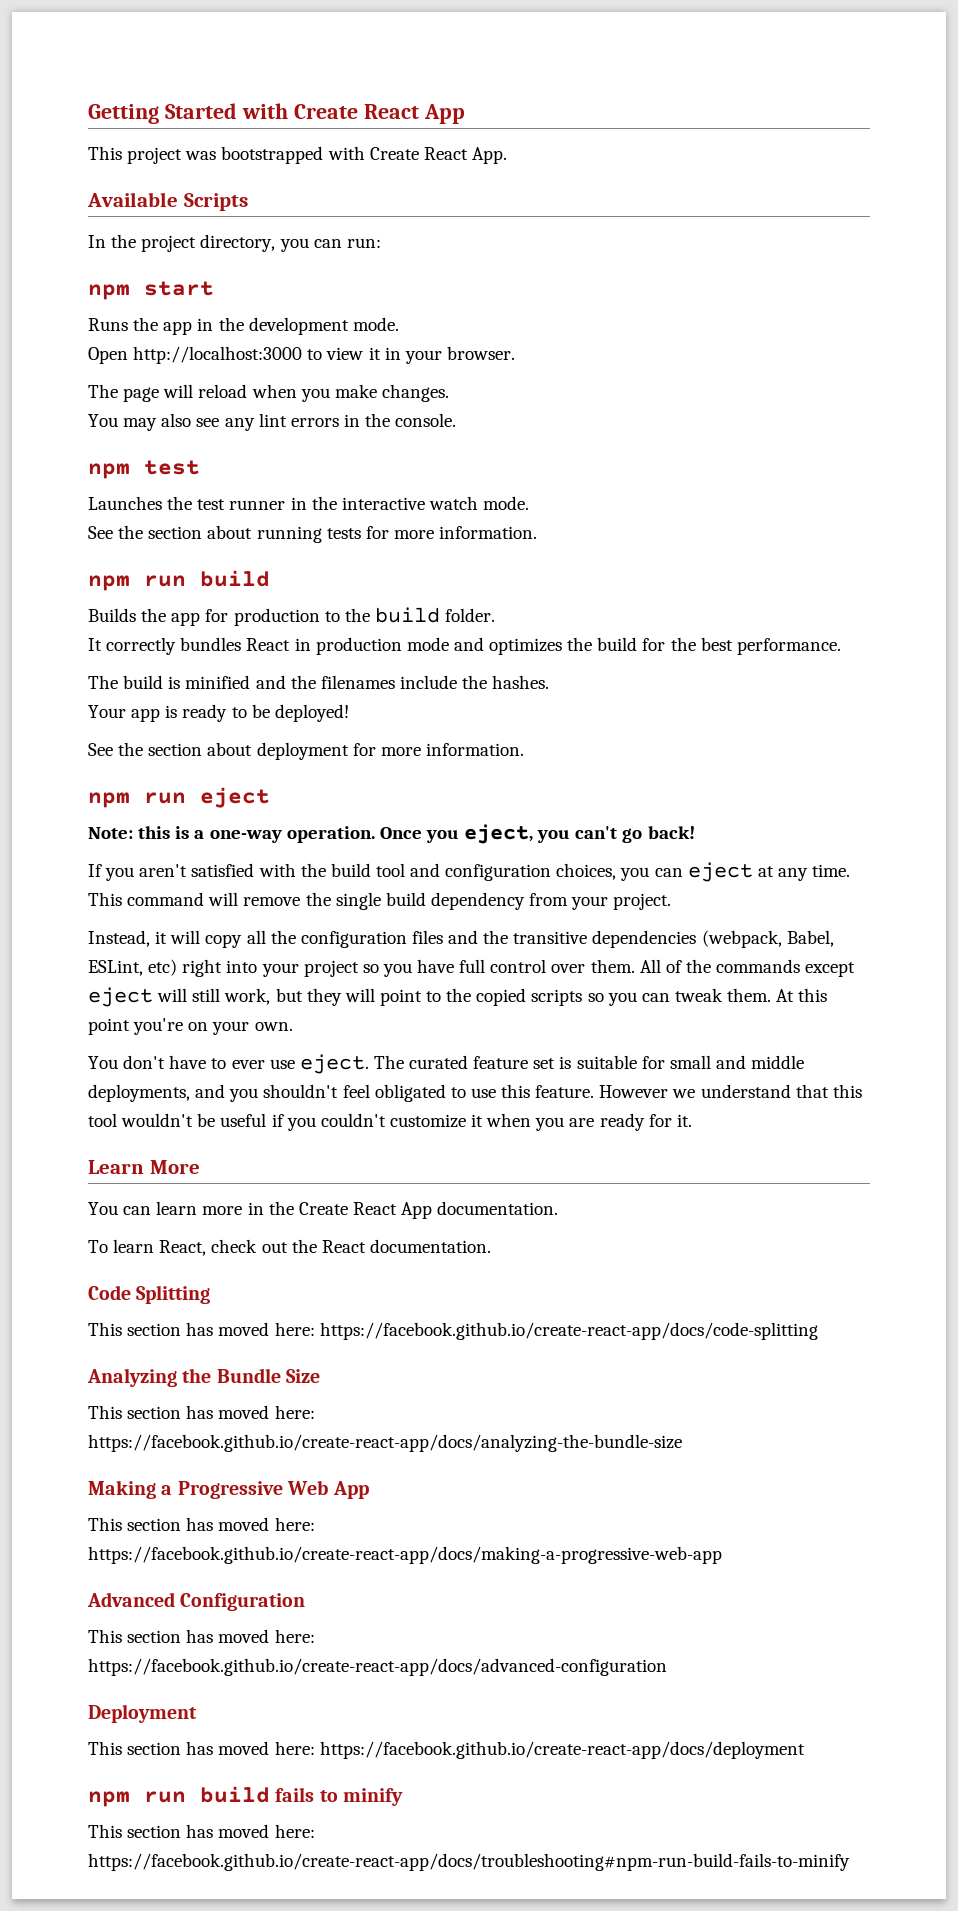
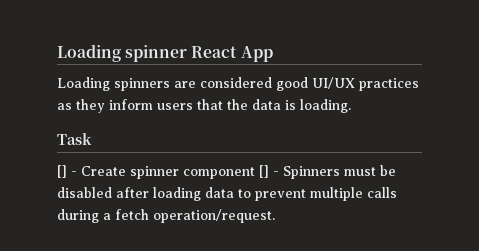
- Getting Started with Create React App
- This project was bootstrapped with Create React App.
- Available Scripts
- In the project directory, you can run:
- npm start
- Runs the app in the development mode.
- Open http://localhost:3000 to view it in your browser.
- The page will reload when you make changes.
- You may also see any lint errors in the console.
- npm test
- Launches the test runner in the interactive watch mode.
- See the section about running tests for more information.
- npm run build
- Builds the app for production to the build folder.
- It correctly bundles React in production mode and optimizes the build for the best performance.
- The build is minified and the filenames include the hashes.
- Your app is ready to be deployed!
- See the section about deployment for more information.
- npm run eject
- Note: this is a one-way operation. Once you eject, you can't go back!
- If you aren't satisfied with the build tool and configuration choices, you can eject at any time. This command will remove the single build dependency from your project.
- Instead, it will copy all the configuration files and the transitive dependencies (webpack, Babel, ESLint, etc) right into your project so you have full control over them. All of the commands except eject will still work, but they will point to the copied scripts so you can tweak them. At this point you're on your own.
- You don't have to ever use eject. The curated feature set is suitable for small and middle deployments, and you shouldn't feel obligated to use this feature. However we understand that this tool wouldn't be useful if you couldn't customize it when you are ready for it.
- Learn More
- You can learn more in the Create React App documentation.
- To learn React, check out the React documentation.
- Code Splitting
- This section has moved here: https://facebook.github.io/create-react-app/docs/code-splitting
- Analyzing the Bundle Size
- This section has moved here: https://facebook.github.io/create-react-app/docs/analyzing-the-bundle-size
- Making a Progressive Web App
- This section has moved here: https://facebook.github.io/create-react-app/docs/making-a-progressive-web-app
- Advanced Configuration
- This section has moved here: https://facebook.github.io/create-react-app/docs/advanced-configuration
- Deployment
- This section has moved here: https://facebook.github.io/create-react-app/docs/deployment
- npm run build fails to minify
- This section has moved here: https://facebook.github.io/create-react-app/docs/troubleshooting#npm-run-build-fails-to-minify
+ Loading spinner React App
+ Loading spinners are considered good UI/UX practices as they inform users that the data is loading.
+ Task
+ [] - Create spinner component [] - Spinners must be disabled after loading data to prevent multiple calls during a fetch operation/request.

